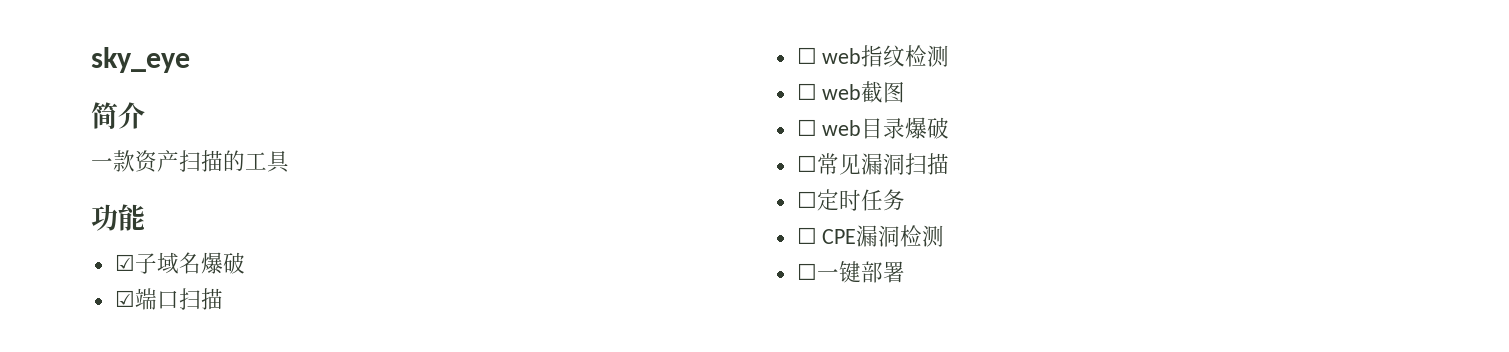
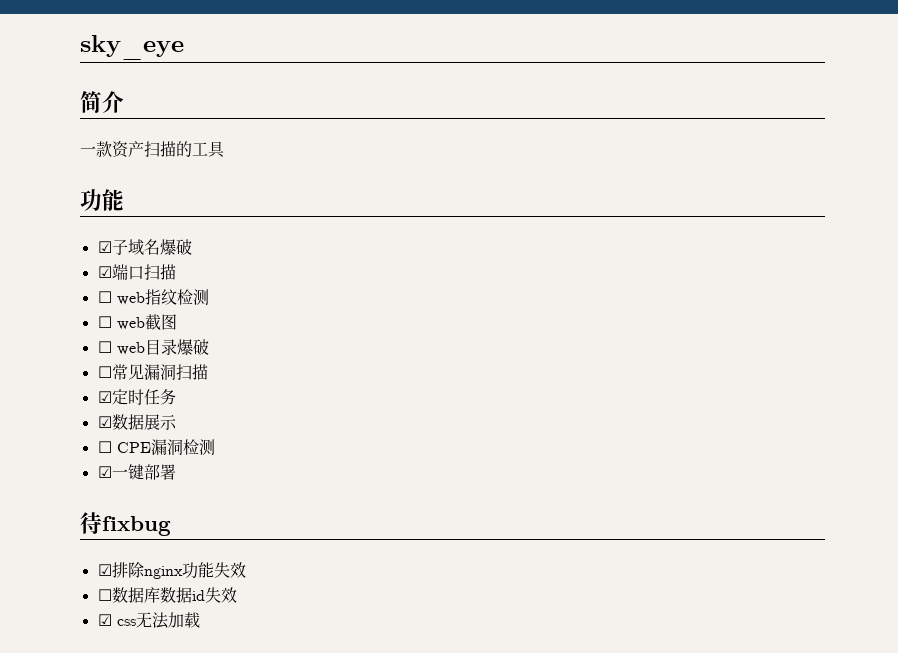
- ☐定时任务
+ ☑定时任务
+ ☑数据展示
- ☐一键部署
+ ☑一键部署
+ 待fixbug
+ ☑排除nginx功能失效
+ ☐数据库数据id失效
+ ☑ css无法加载

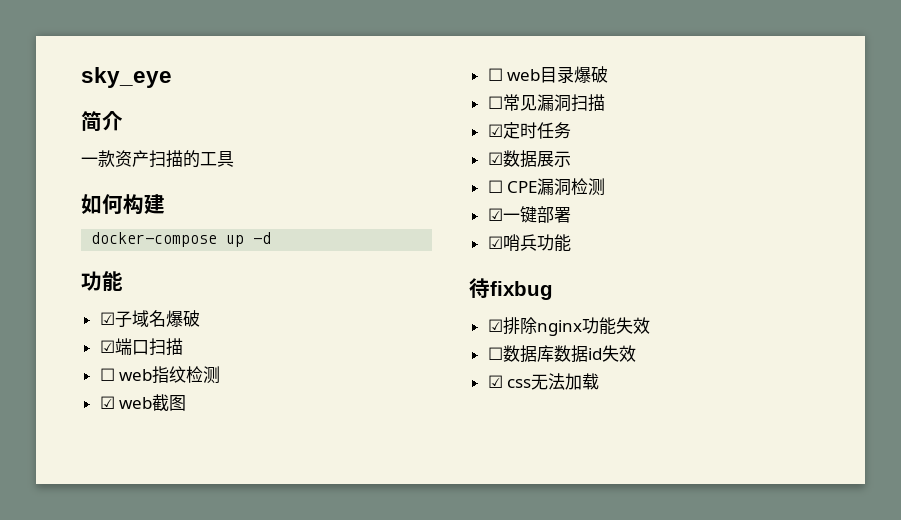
+ 如何构建
+ docker-compose up -d
- ☐ web截图
+ ☑ web截图
+ ☑哨兵功能

